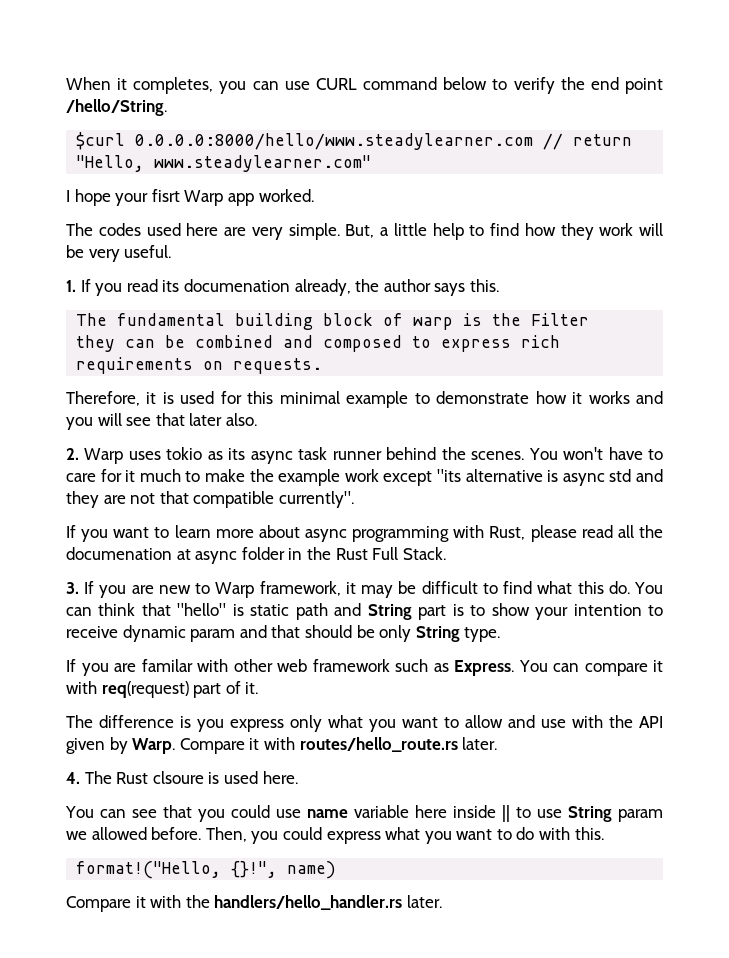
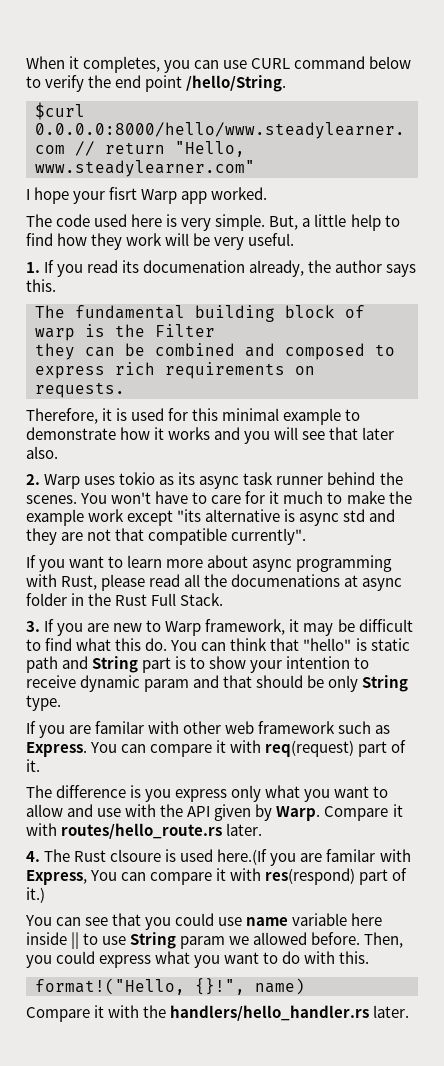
- The codes used here are very simple.
+ The code used here is very simple.
- If you want to learn more about async programming with Rust, please read all the documenation at async folder in the Rust Full Stack.
+ If you want to learn more about async programming with Rust, please read all the documenations at async folder in the Rust Full Stack.
- 4. The Rust clsoure is used here.
+ 4. The Rust clsoure is used here.(If you are familar with Express, You can compare it with res(respond) part of it.)

